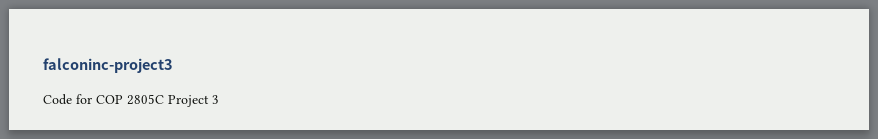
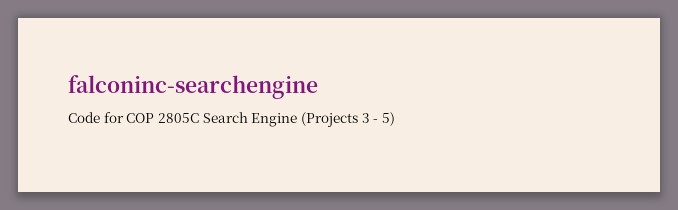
- falconinc-project3
+ falconinc-searchengine
- Code for COP 2805C Project 3
+ Code for COP 2805C Search Engine (Projects 3 - 5)

